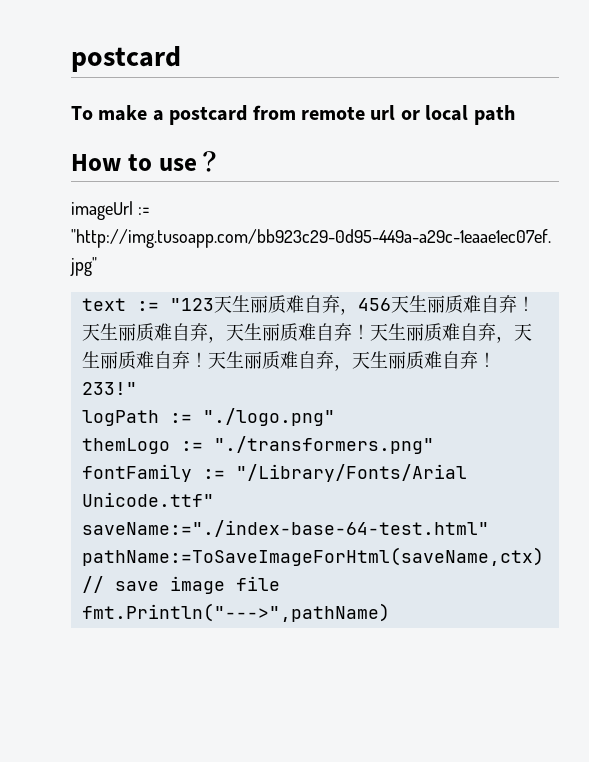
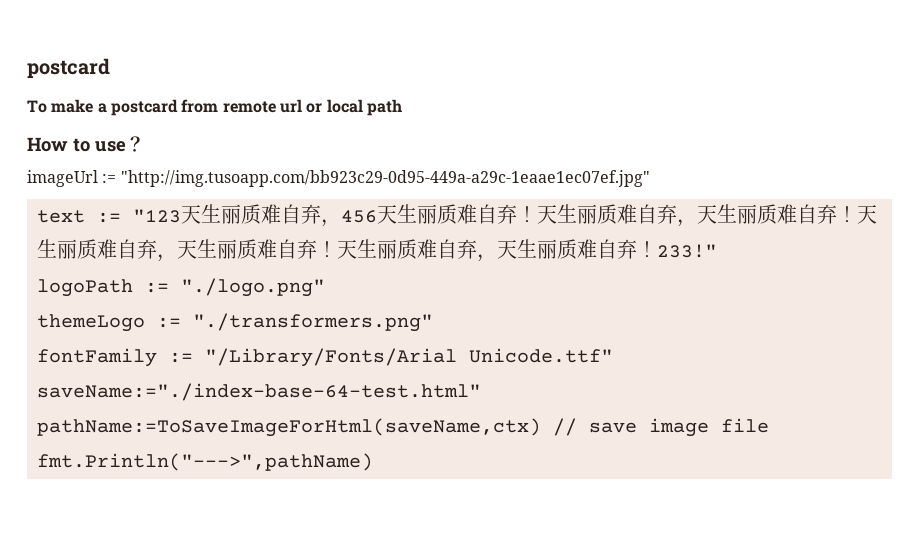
- logPath := "./logo.png"
+ logoPath := "./logo.png"
- themLogo := "./transformers.png"
+ themeLogo := "./transformers.png"

